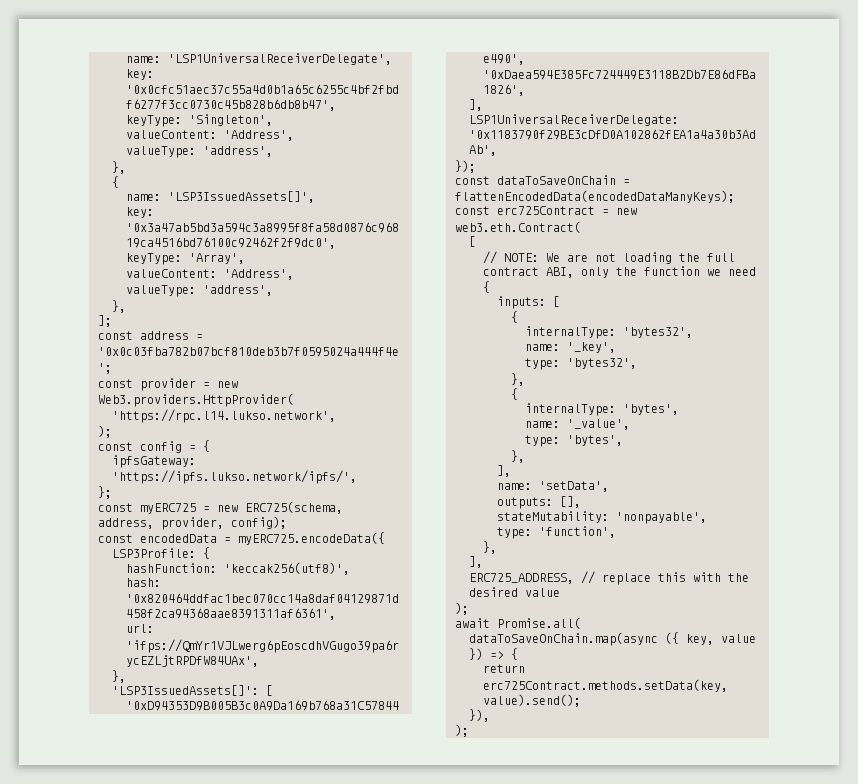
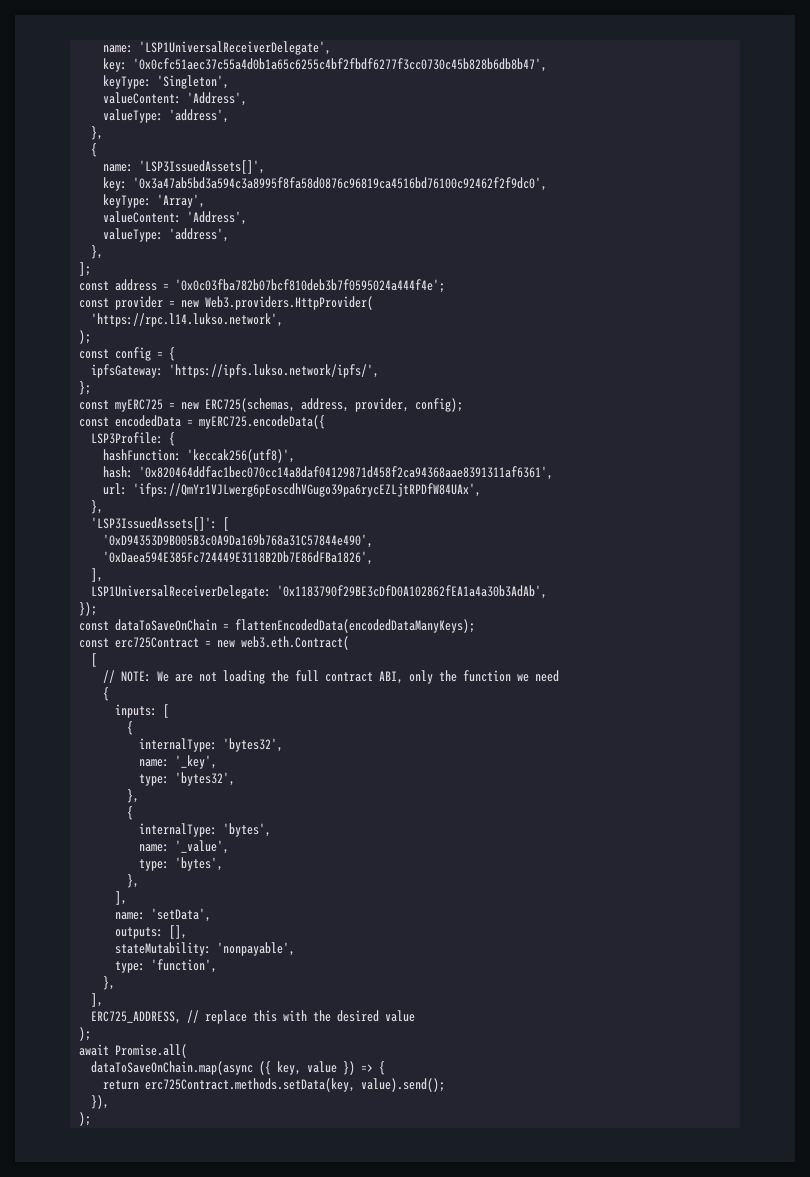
- const myERC725 = new ERC725(schema, address, provider, config);
+ const myERC725 = new ERC725(schemas, address, provider, config);

